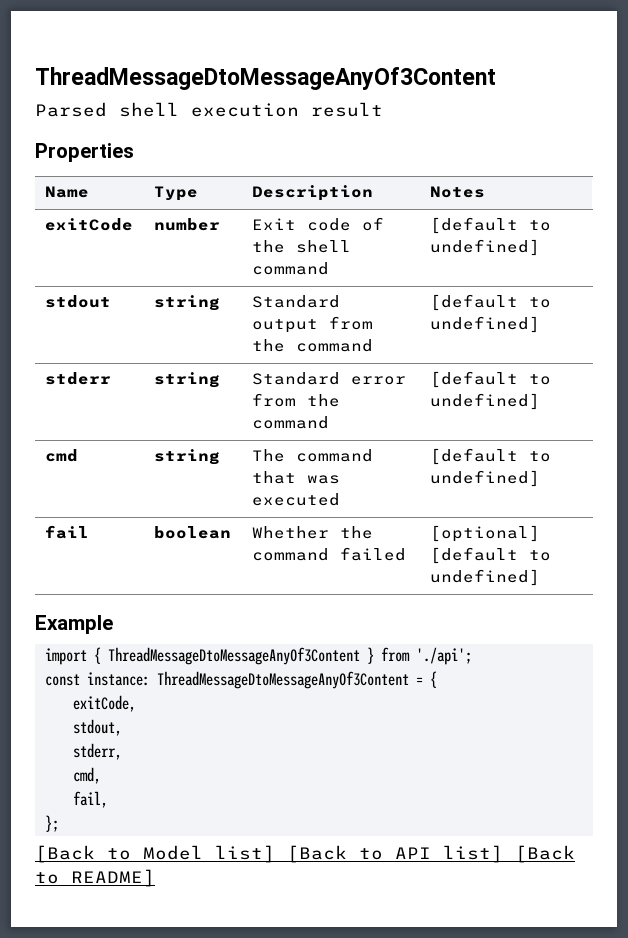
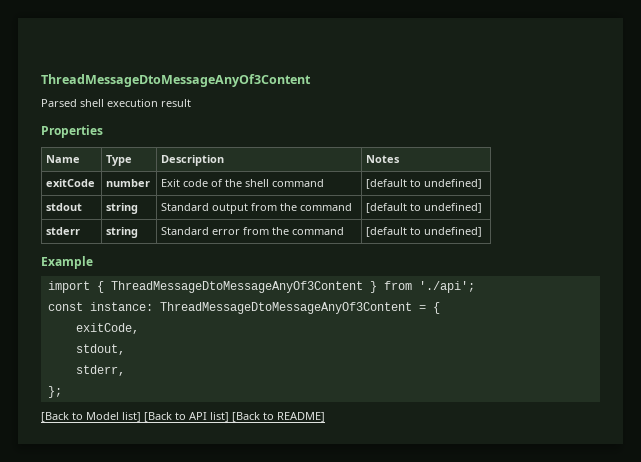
- cmd | string | The command that was executed | [default to undefined]
- fail | boolean | Whether the command failed | [optional] [default to undefined]
- cmd,
- fail,

